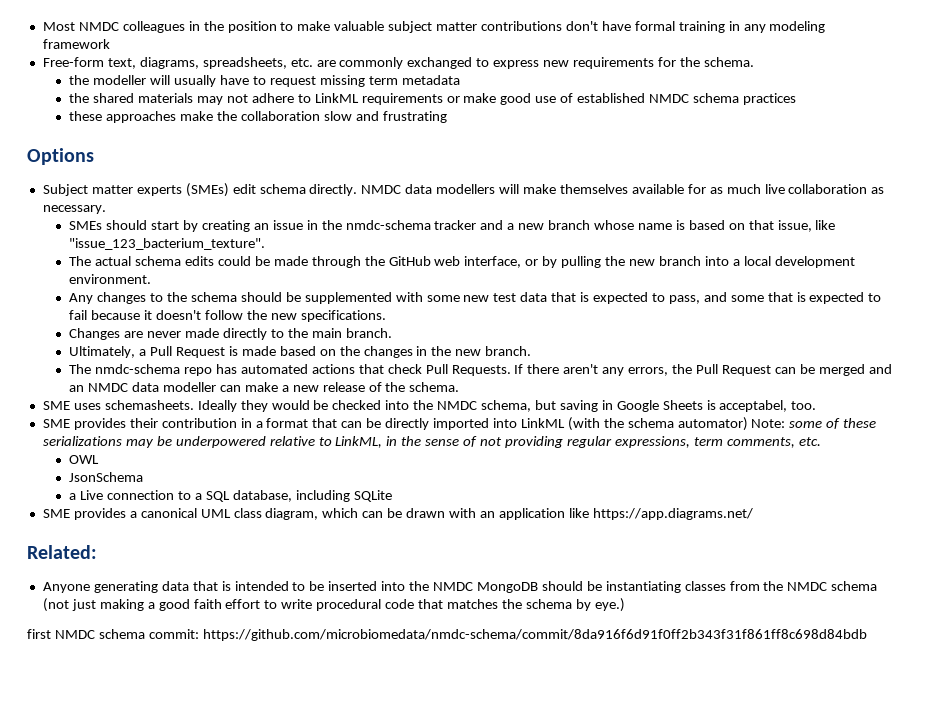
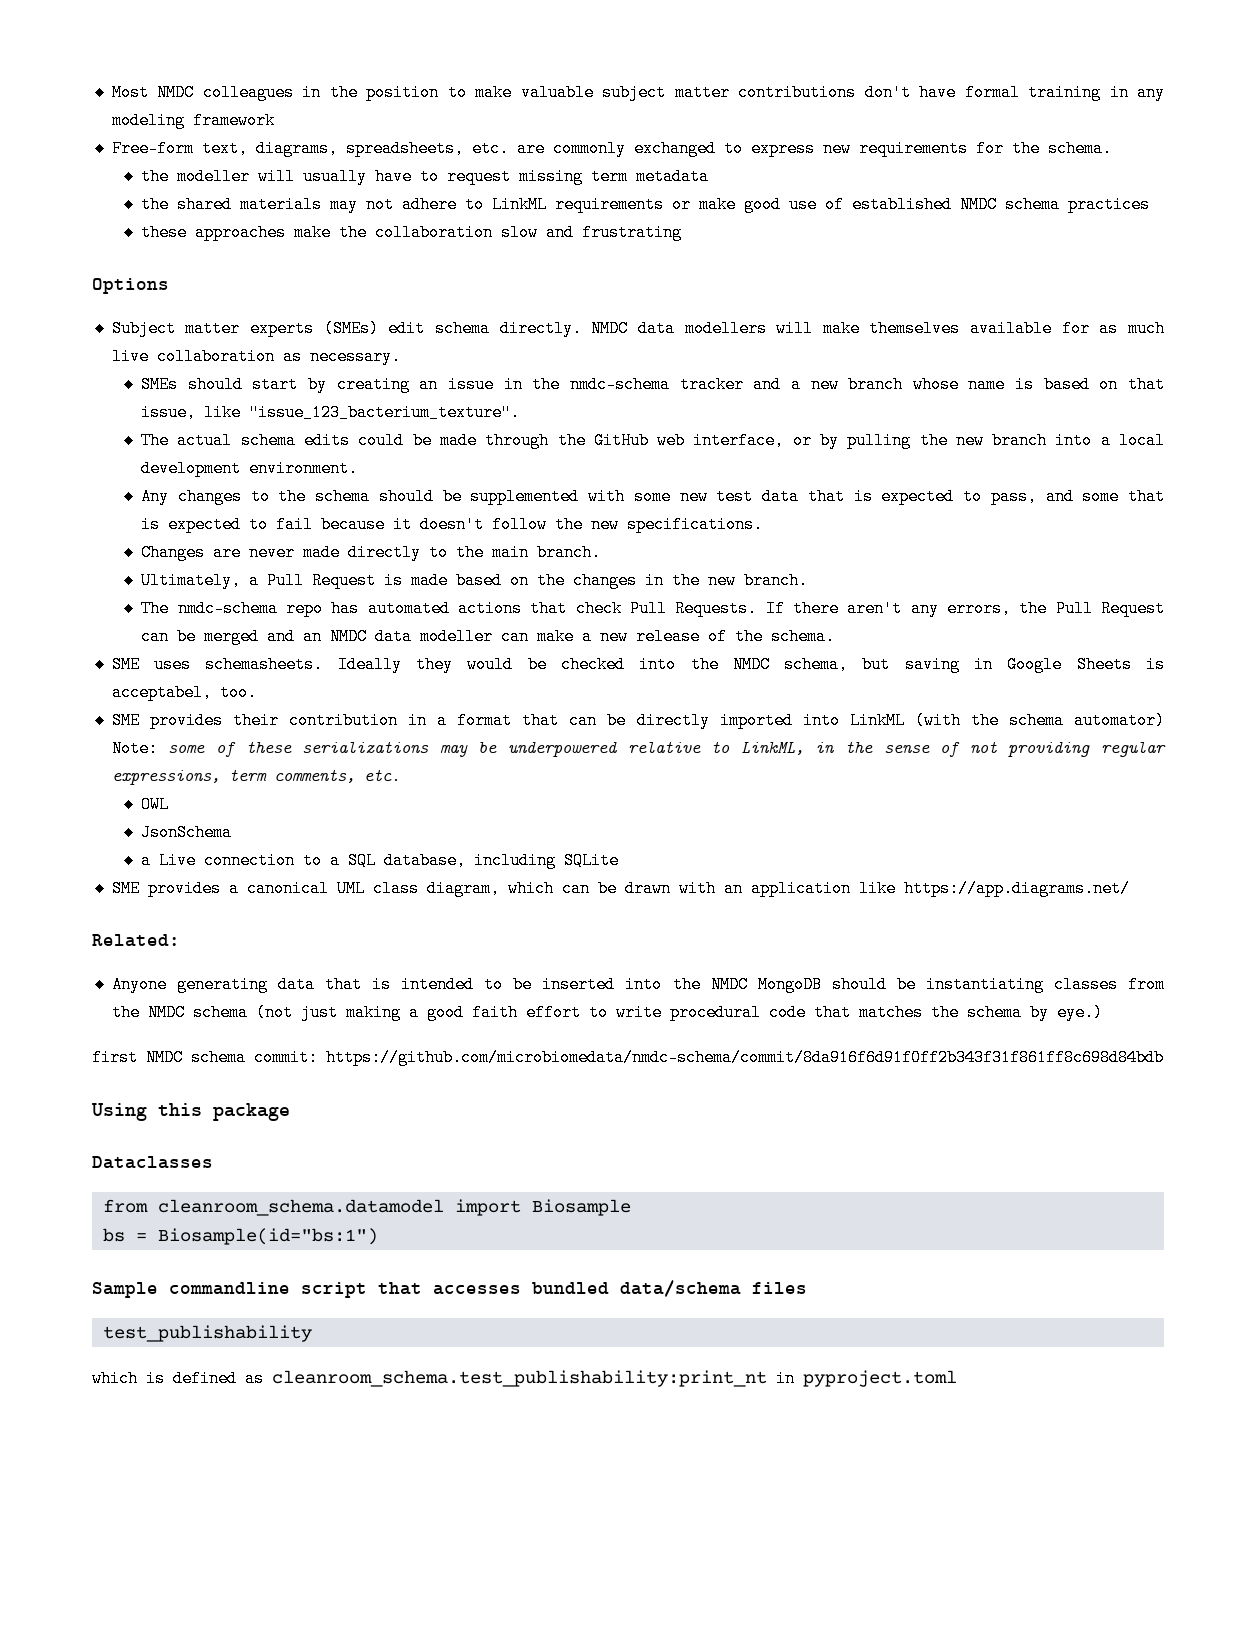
+ Using this package
+ Dataclasses
+ from cleanroom_schema.datamodel import Biosample
+ bs = Biosample(id="bs:1")
+ Sample commandline script that accesses bundled data/schema files
+ test_publishability
+ which is defined as cleanroom_schema.test_publishability:print_nt in pyproject.toml

